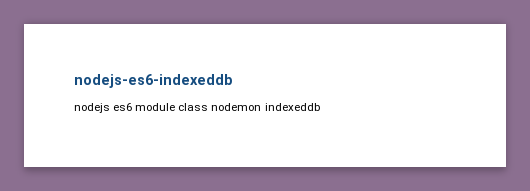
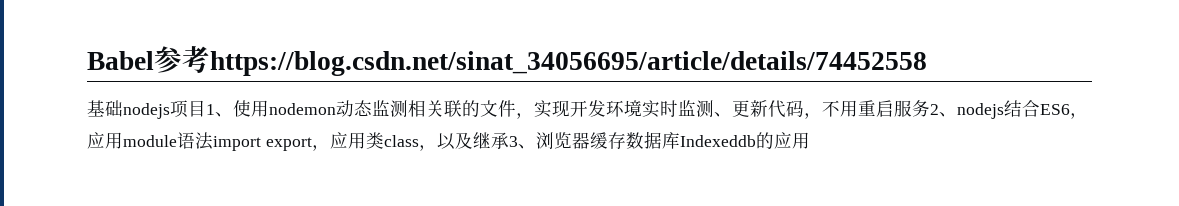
- nodejs-es6-indexeddb
- nodejs es6 module class nodemon indexeddb
+ Babel参考https://blog.csdn.net/sinat_34056695/article/details/74452558
+ 基础nodejs项目1、使用nodemon动态监测相关联的文件，实现开发环境实时监测、更新代码，不用重启服务2、nodejs结合ES6，应用module语法import export，应用类class，以及继承3、浏览器缓存数据库Indexeddb的应用

